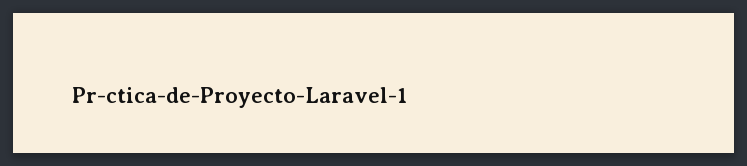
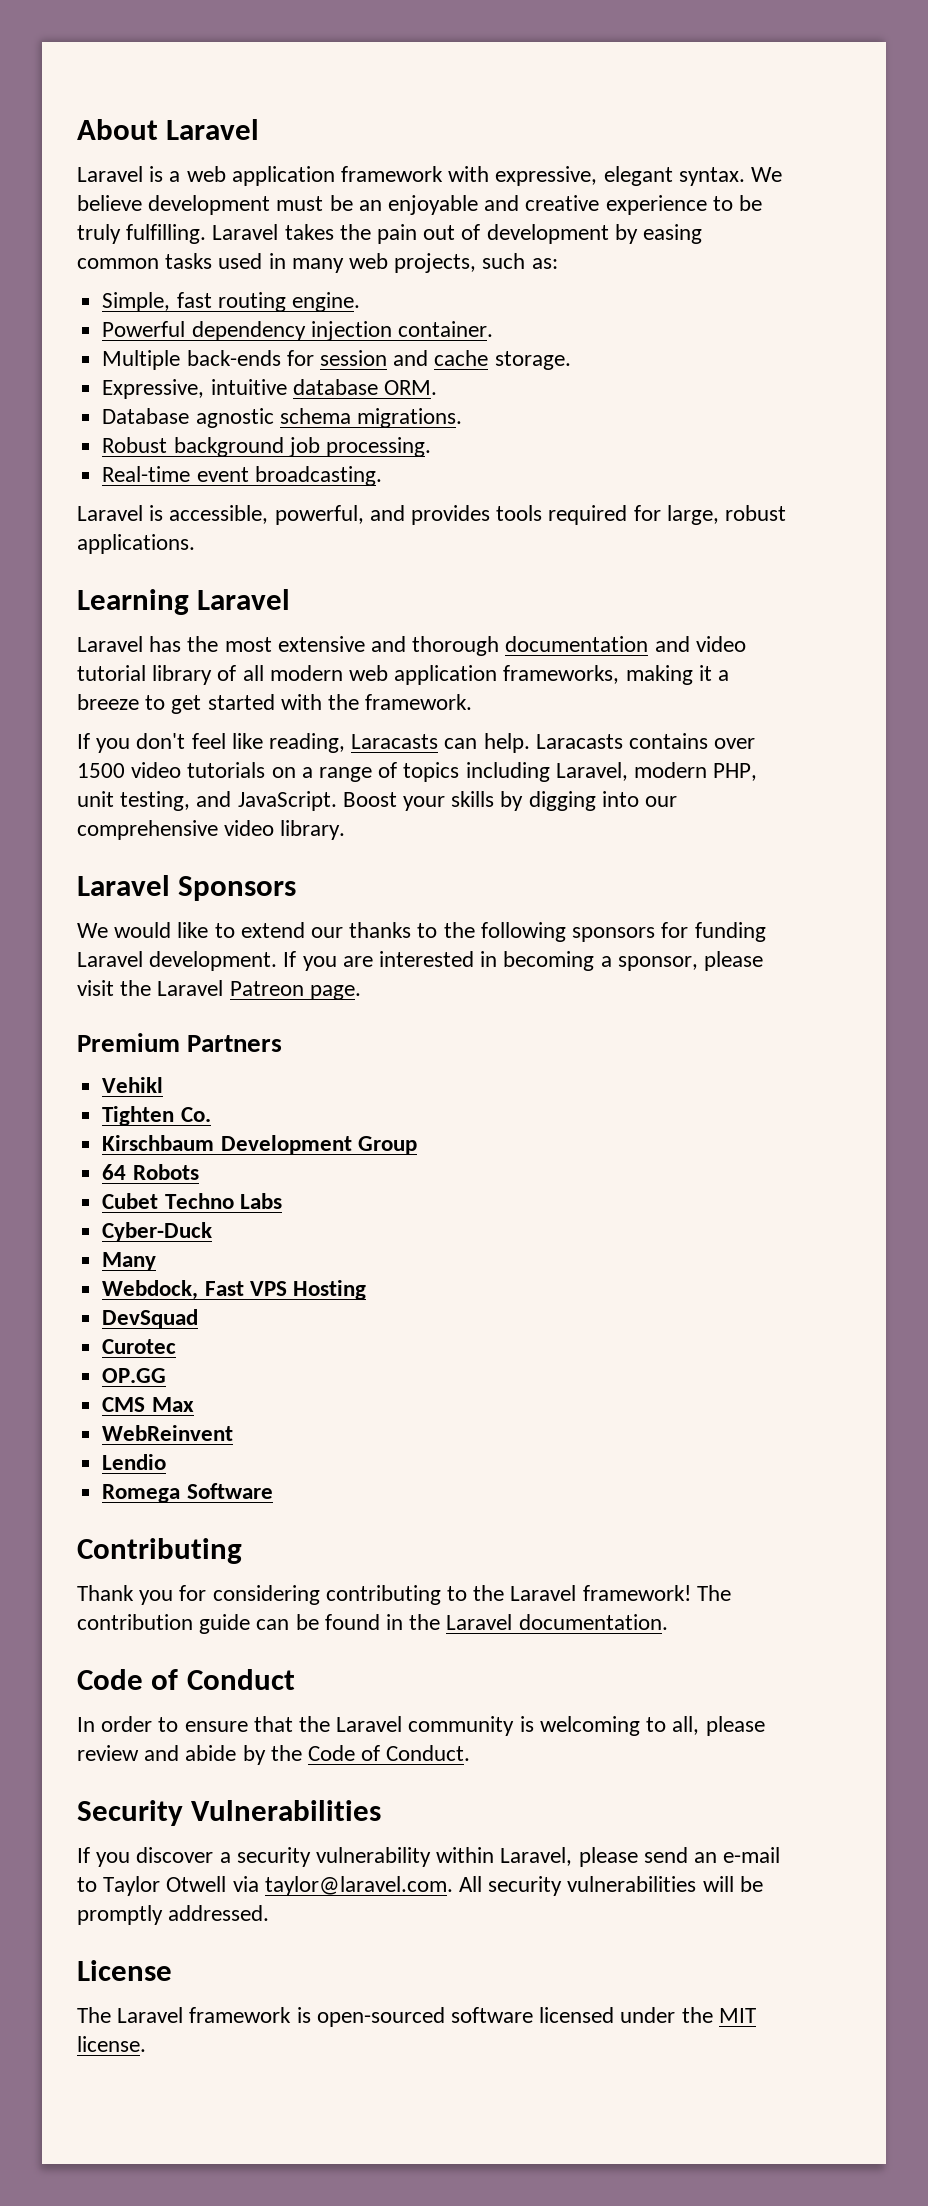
- Pr-ctica-de-Proyecto-Laravel-1
+ About Laravel
+ Laravel is a web application framework with expressive, elegant syntax. We believe development must be an enjoyable and creative experience to be truly fulfilling. Laravel takes the pain out of development by easing common tasks used in many web projects, such as:
+ Simple, fast routing engine.
+ Powerful dependency injection container.
+ Multiple back-ends for session and cache storage.
+ Expressive, intuitive database ORM.
+ Database agnostic schema migrations.
+ Robust background job processing.
+ Real-time event broadcasting.
+ Laravel is accessible, powerful, and provides tools required for large, robust applications.
+ Learning Laravel
+ Laravel has the most extensive and thorough documentation and video tutorial library of all modern web application frameworks, making it a breeze to get started with the framework.
+ If you don't feel like reading, Laracasts can help. Laracasts contains over 1500 video tutorials on a range of topics including Laravel, modern PHP, unit testing, and JavaScript. Boost your skills by digging into our comprehensive video library.
+ Laravel Sponsors
+ We would like to extend our thanks to the following sponsors for funding Laravel development. If you are interested in becoming a sponsor, please visit the Laravel Patreon page.
+ Premium Partners
+ Vehikl
+ Tighten Co.
+ Kirschbaum Development Group
+ 64 Robots
+ Cubet Techno Labs
+ Cyber-Duck
+ Many
+ Webdock, Fast VPS Hosting
+ DevSquad
+ Curotec
+ OP.GG
+ CMS Max
+ WebReinvent
+ Lendio
+ Romega Software
+ Contributing
+ Thank you for considering contributing to the Laravel framework! The contribution guide can be found in the Laravel documentation.
+ Code of Conduct
+ In order to ensure that the Laravel community is welcoming to all, please review and abide by the Code of Conduct.
+ Security Vulnerabilities
+ If you discover a security vulnerability within Laravel, please send an e-mail to Taylor Otwell via taylor@laravel.com. All security vulnerabilities will be promptly addressed.
+ License
+ The Laravel framework is open-sourced software licensed under the MIT license.

